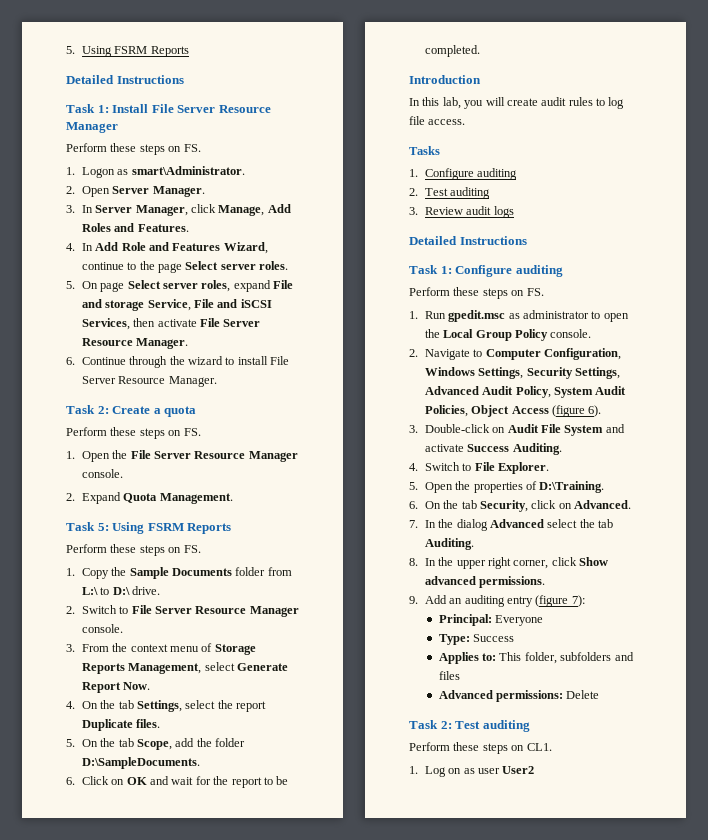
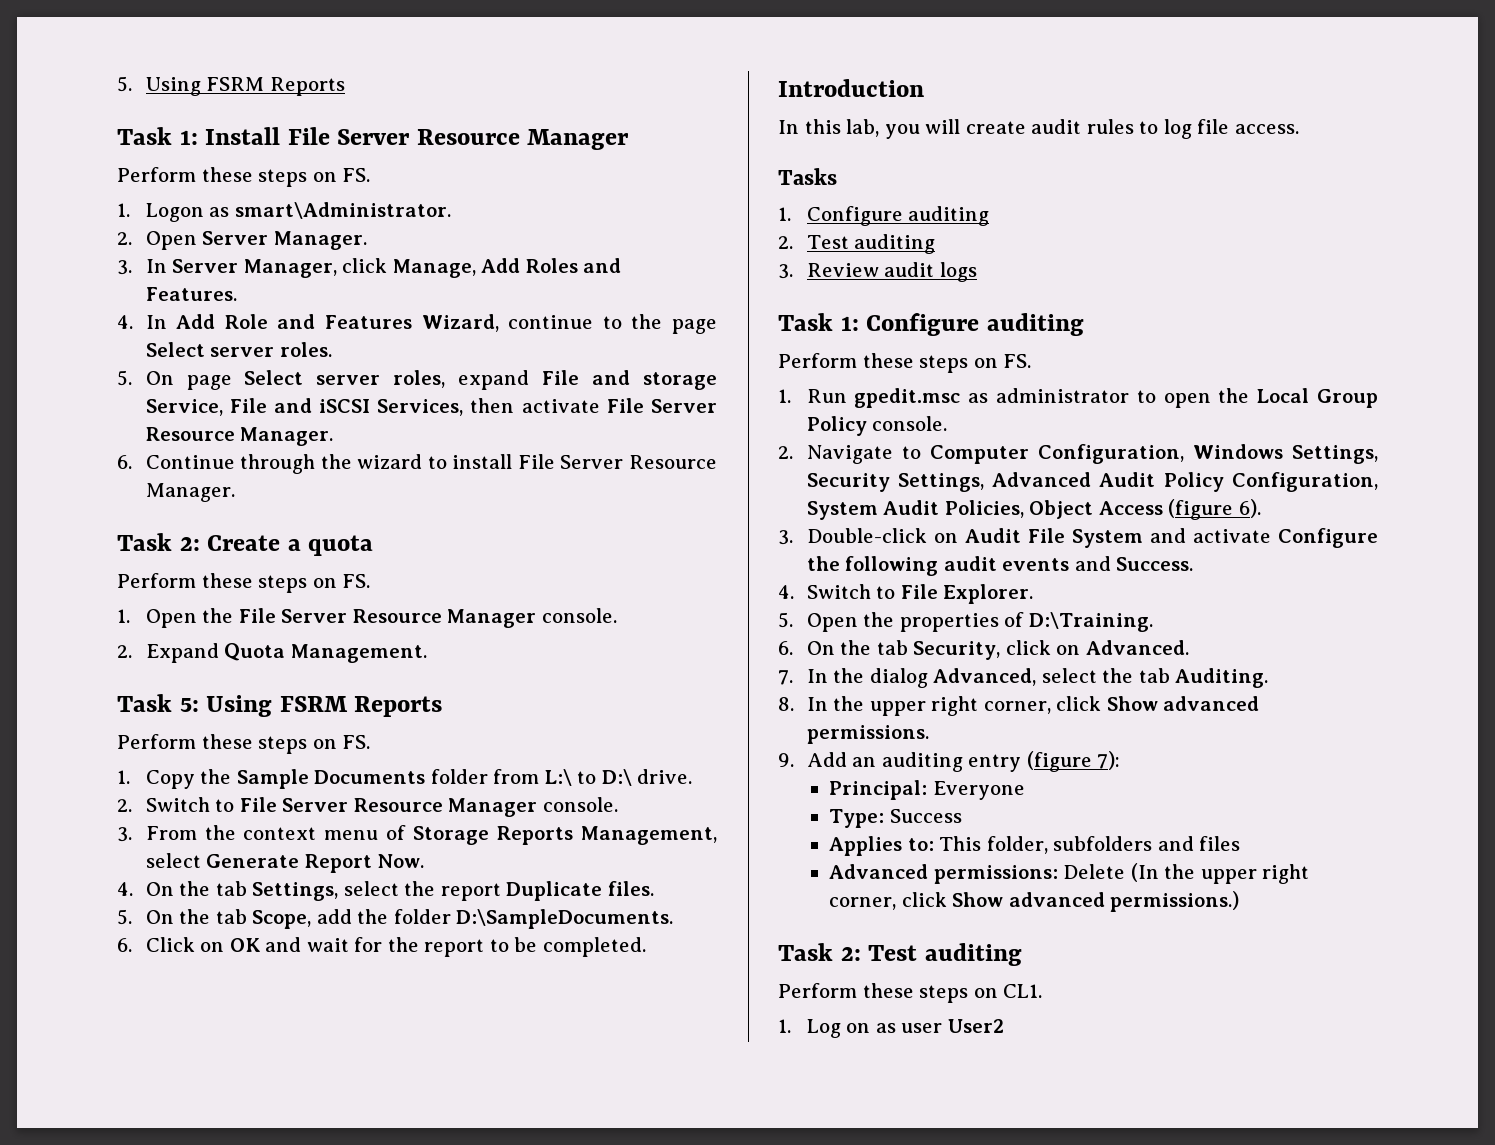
  5. Using FSRM Reports
- Detailed Instructions
  3. Review audit logs
- Detailed Instructions
- 2. Navigate to Computer Configuration, Windows Settings, Security Settings, Advanced Audit Policy, System Audit Policies, Object Access (figure 6).
+ 2. Navigate to Computer Configuration, Windows Settings, Security Settings, Advanced Audit Policy Configuration, System Audit Policies, Object Access (figure 6).
- 3. Double-click on Audit File System and activate Success Auditing.
+ 3. Double-click on Audit File System and activate Configure the following audit events and Success.
- 7. In the dialog Advanced select the tab Auditing.
+ 7. In the dialog Advanced, select the tab Auditing.
- Advanced permissions: Delete
+ Advanced permissions: Delete (In the upper right corner, click Show advanced permissions.)

